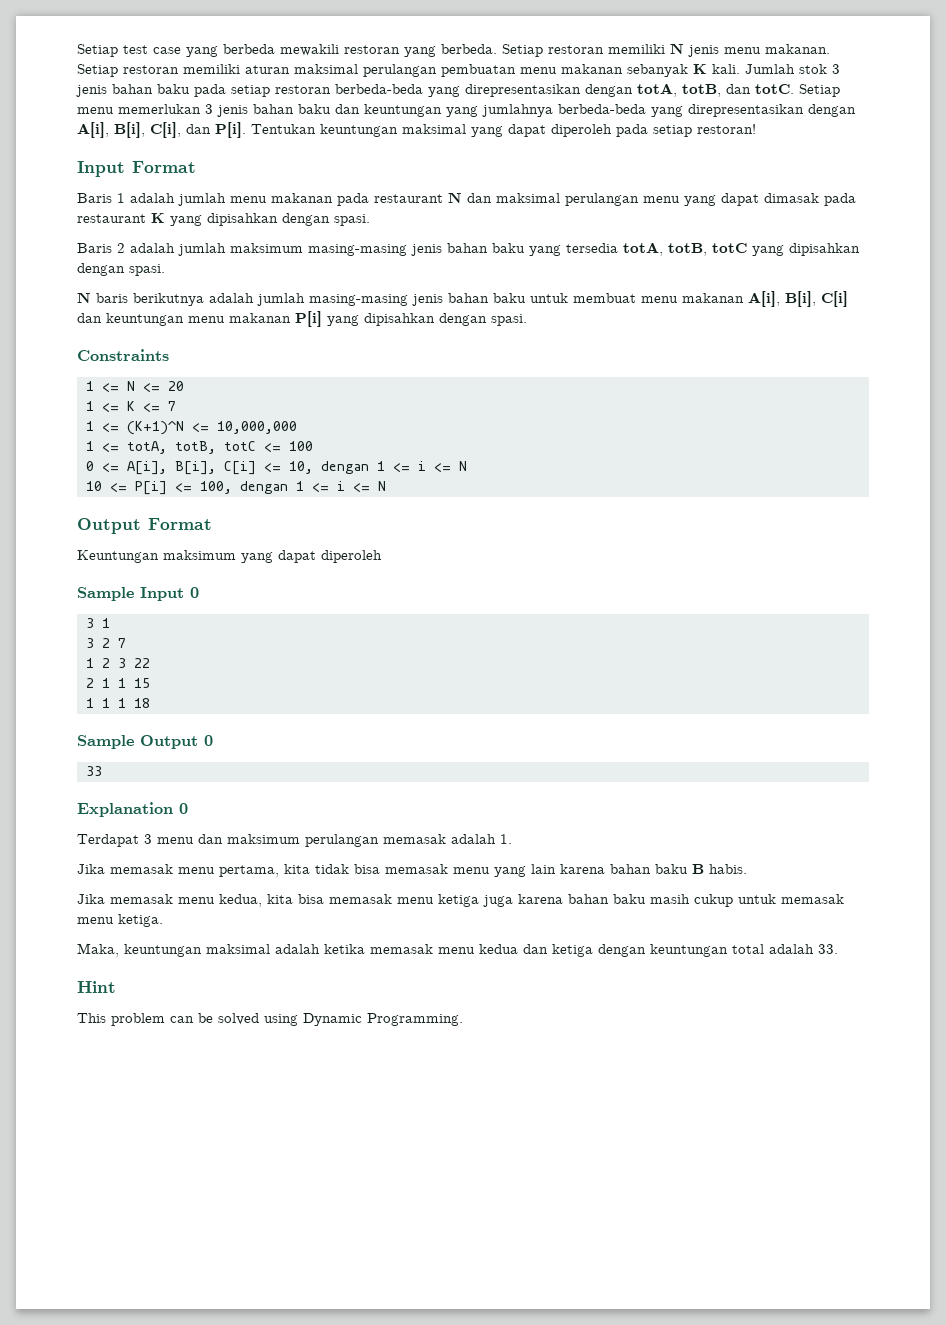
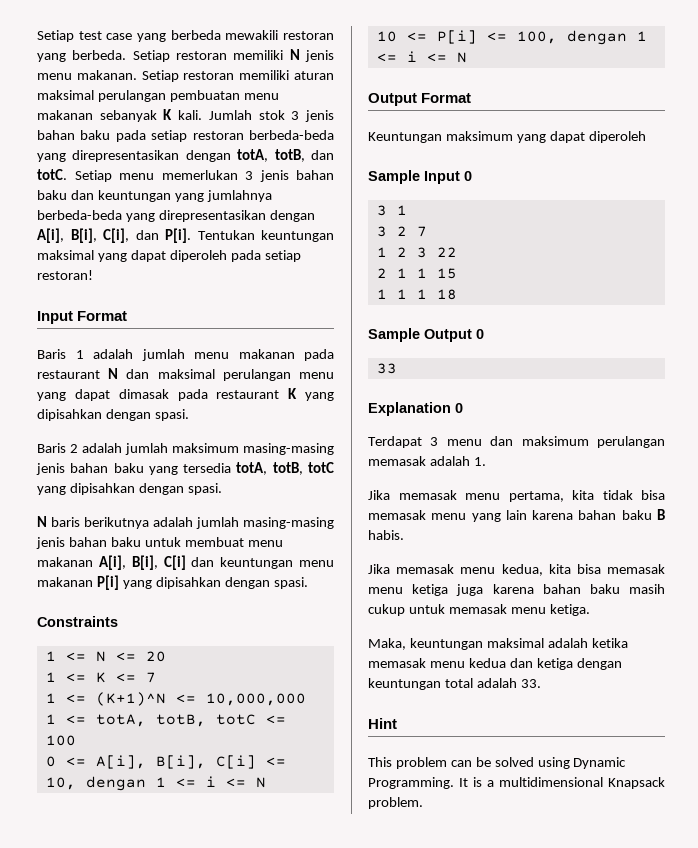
+ It is a multidimensional Knapsack problem.

